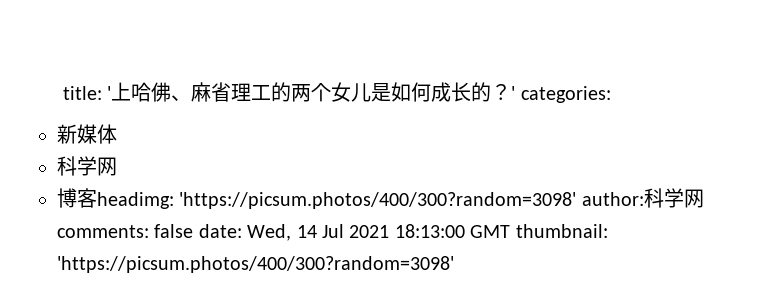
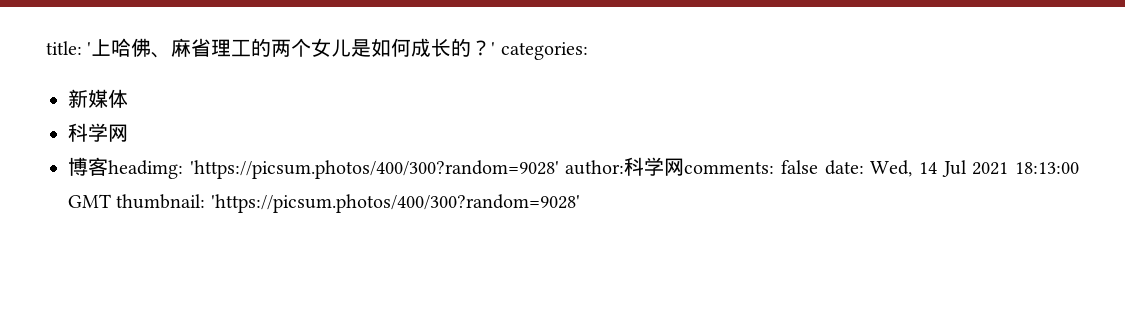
- 博客headimg: 'https://picsum.photos/400/300?random=3098' author:科学网comments: false date: Wed, 14 Jul 2021 18:13:00 GMT thumbnail: 'https://picsum.photos/400/300?random=3098'
+ 博客headimg: 'https://picsum.photos/400/300?random=9028' author:科学网comments: false date: Wed, 14 Jul 2021 18:13:00 GMT thumbnail: 'https://picsum.photos/400/300?random=9028'

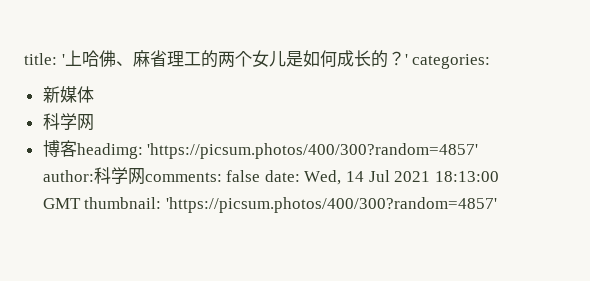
- 博客headimg: 'https://picsum.photos/400/300?random=9028' author:科学网comments: false date: Wed, 14 Jul 2021 18:13:00 GMT thumbnail: 'https://picsum.photos/400/300?random=9028'
+ 博客headimg: 'https://picsum.photos/400/300?random=4857' author:科学网comments: false date: Wed, 14 Jul 2021 18:13:00 GMT thumbnail: 'https://picsum.photos/400/300?random=4857'

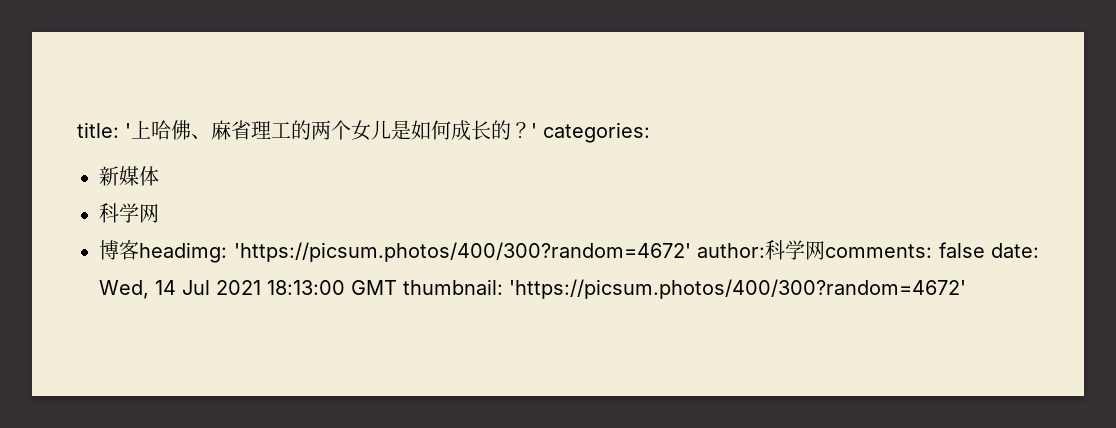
- 博客headimg: 'https://picsum.photos/400/300?random=4857' author:科学网comments: false date: Wed, 14 Jul 2021 18:13:00 GMT thumbnail: 'https://picsum.photos/400/300?random=4857'
+ 博客headimg: 'https://picsum.photos/400/300?random=4672' author:科学网comments: false date: Wed, 14 Jul 2021 18:13:00 GMT thumbnail: 'https://picsum.photos/400/300?random=4672'

